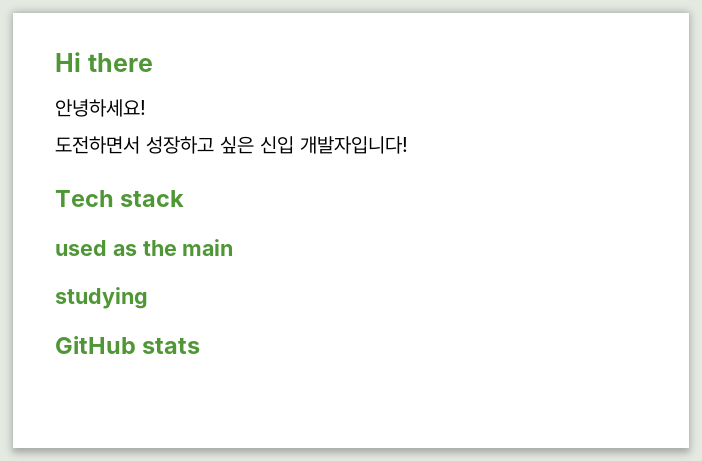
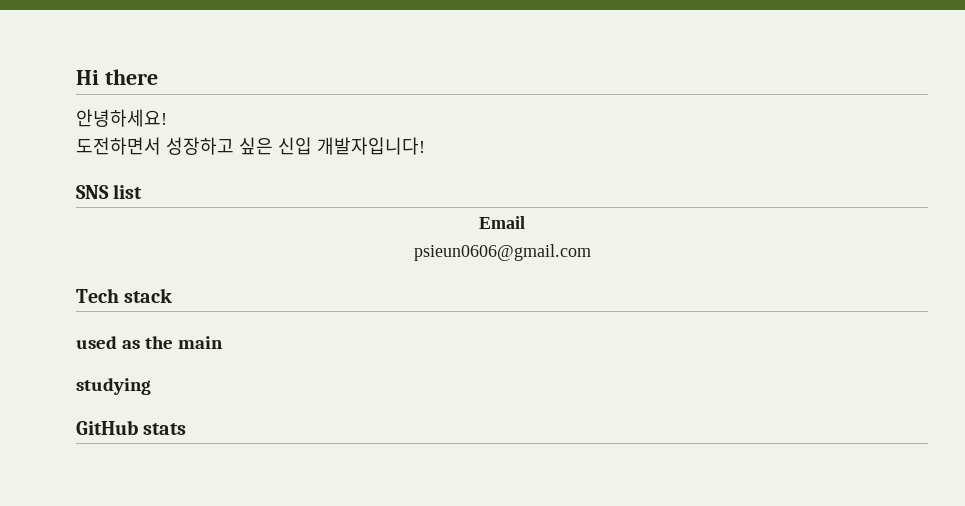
+ SNS list
+ Email
+ psieun0606@gmail.com

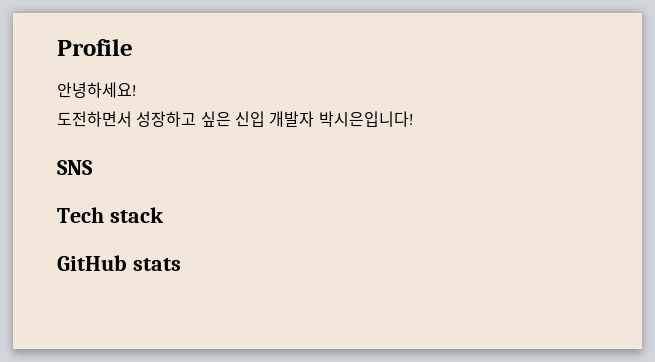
- Hi there
+ Profile
- 도전하면서 성장하고 싶은 신입 개발자입니다!
+ 도전하면서 성장하고 싶은 신입 개발자 박시은입니다!
- SNS list
- Email
- psieun0606@gmail.com
+ SNS
- used as the main
- studying

